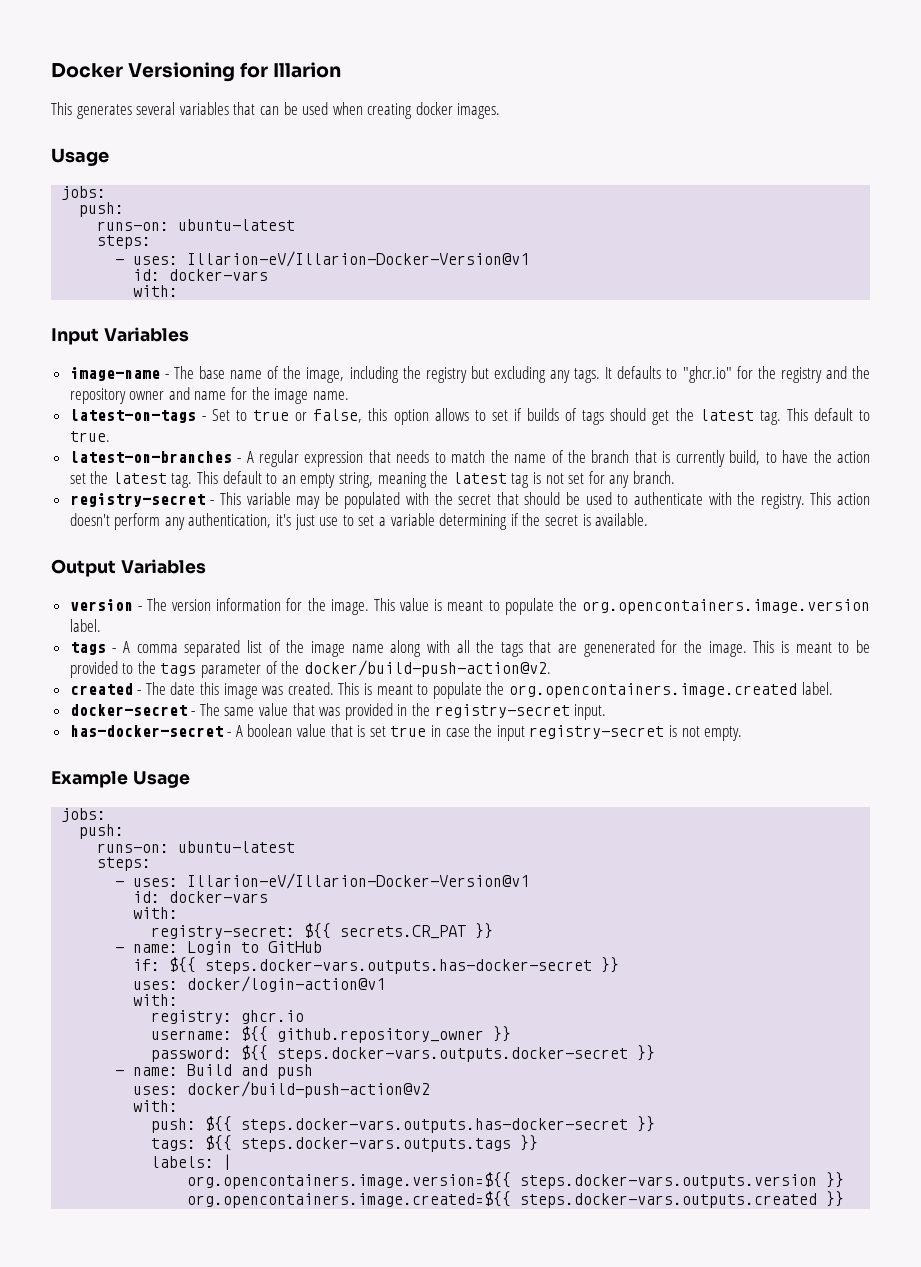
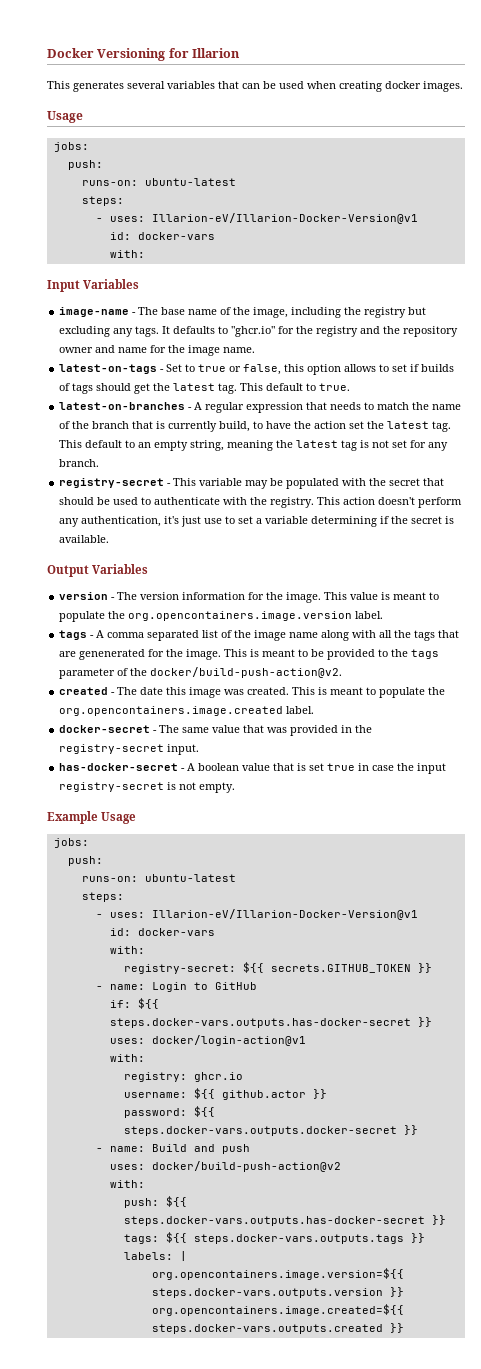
- registry-secret: ${{ secrets.CR_PAT }}
+ registry-secret: ${{ secrets.GITHUB_TOKEN }}
- username: ${{ github.repository_owner }}
+ username: ${{ github.actor }}

